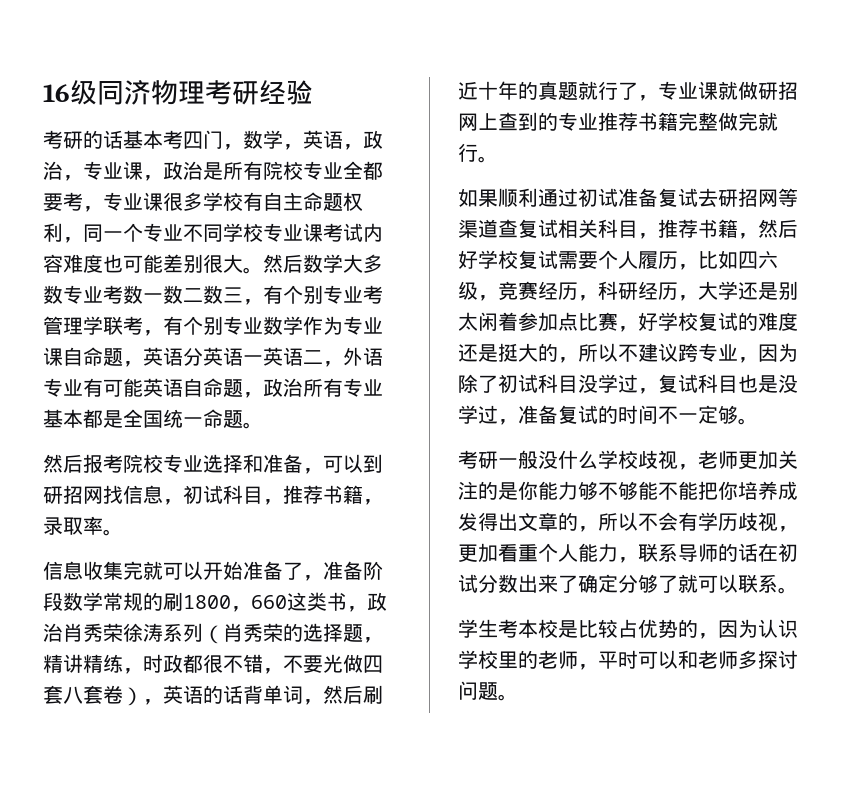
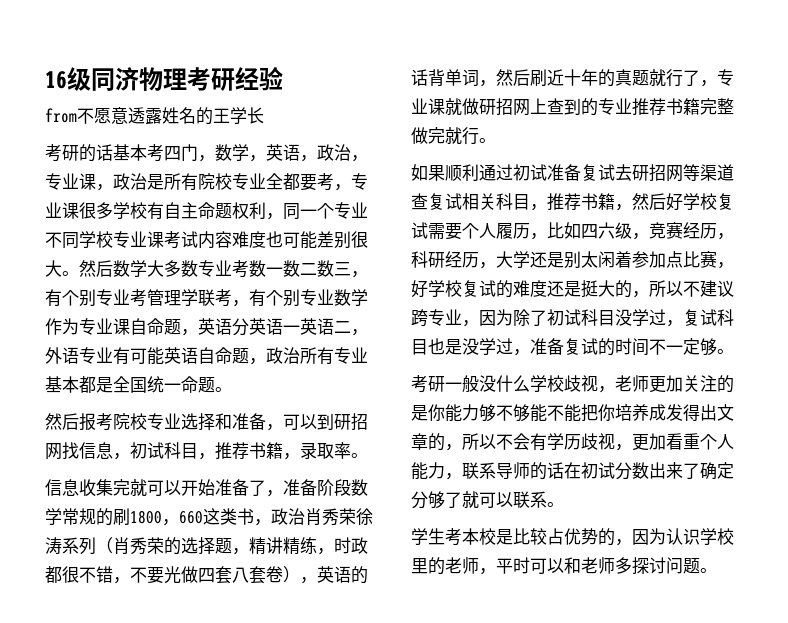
+ from不愿意透露姓名的王学长

